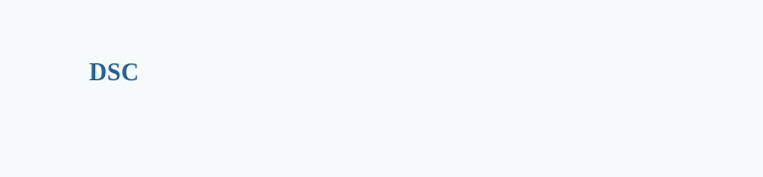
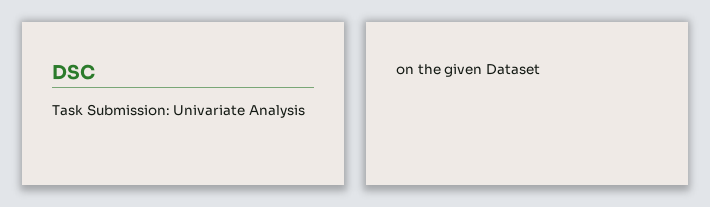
+ Task Submission: Univariate Analysis on the given Dataset

